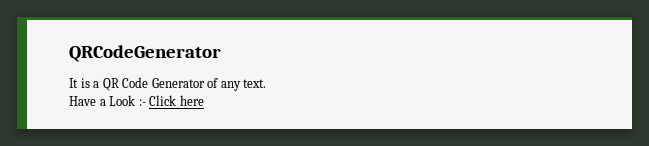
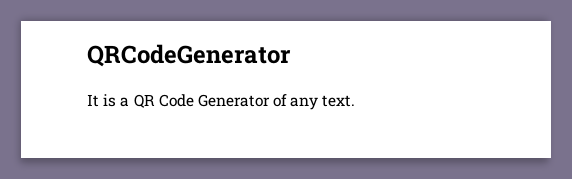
- Have a Look :- Click here

